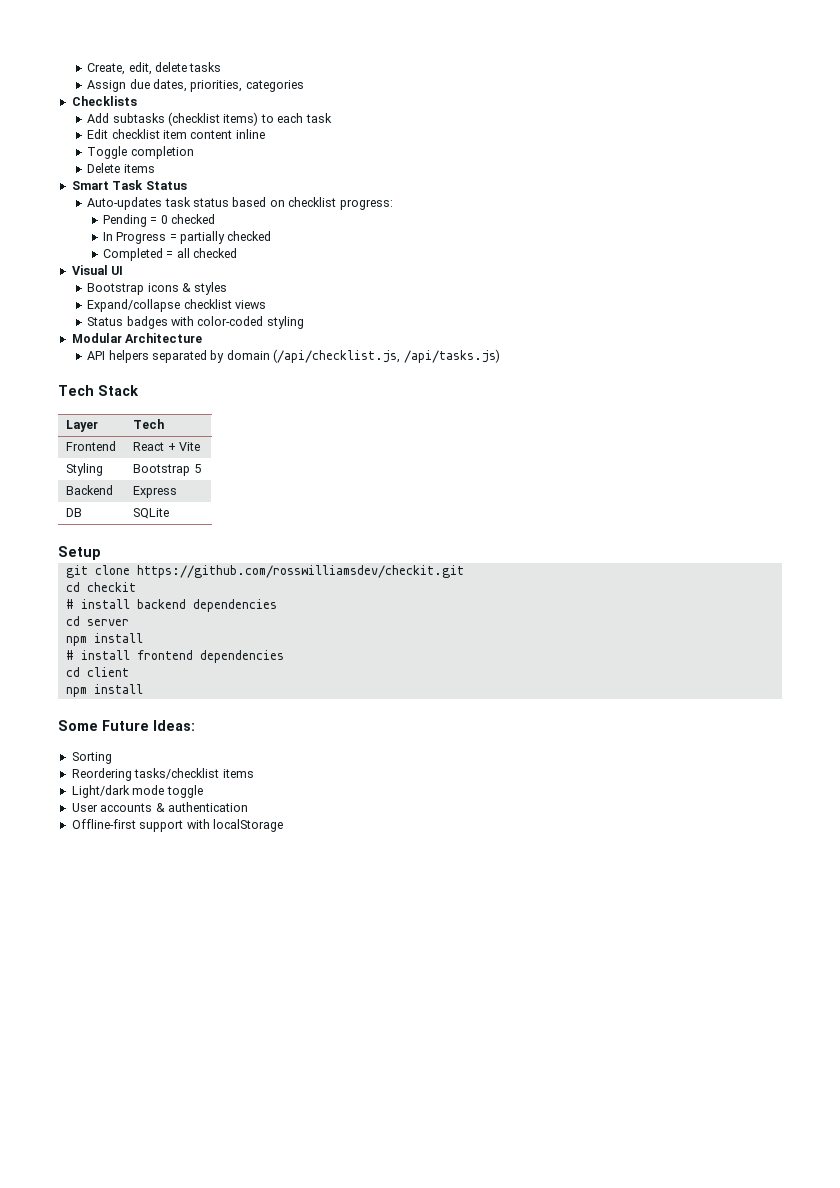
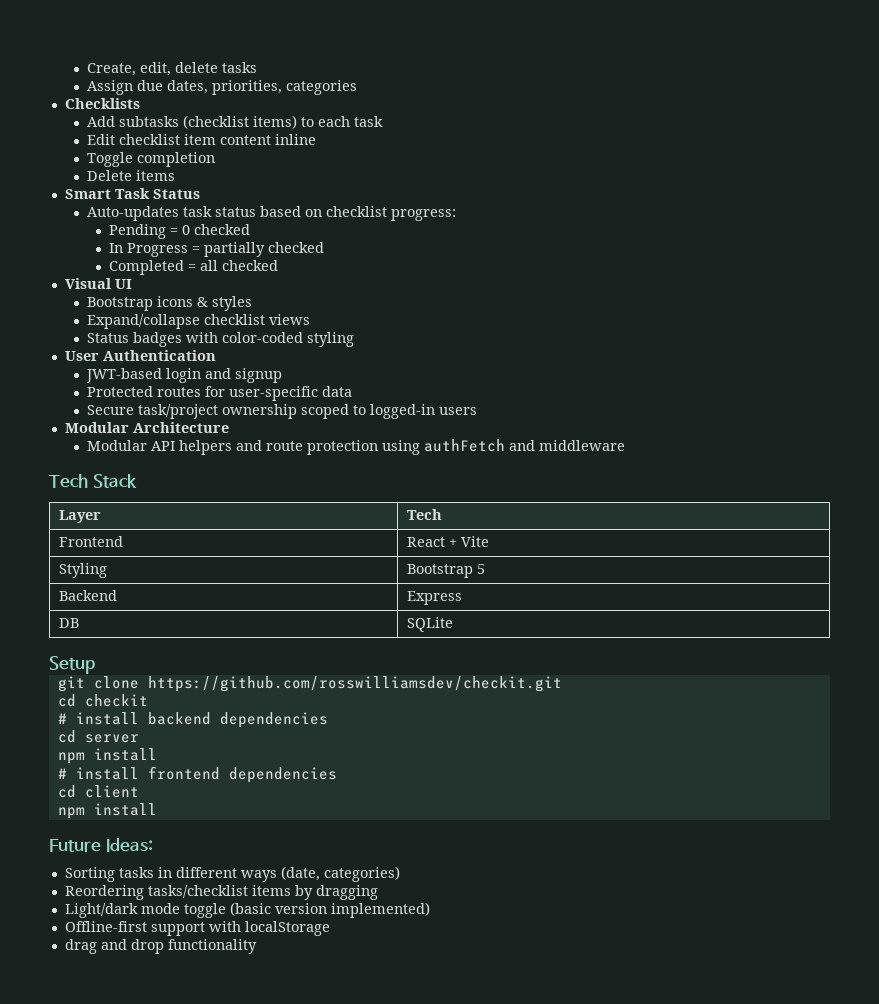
+ User Authentication
+ JWT-based login and signup
+ Protected routes for user-specific data
+ Secure task/project ownership scoped to logged-in users
- API helpers separated by domain (/api/checklist.js, /api/tasks.js)
+ Modular API helpers and route protection using authFetch and middleware
- Some Future Ideas:
+ Future Ideas:
- Sorting
+ Sorting tasks in different ways (date, categories)
- Reordering tasks/checklist items
+ Reordering tasks/checklist items by dragging
- Light/dark mode toggle
- User accounts & authentication
+ Light/dark mode toggle (basic version implemented)
+ drag and drop functionality

